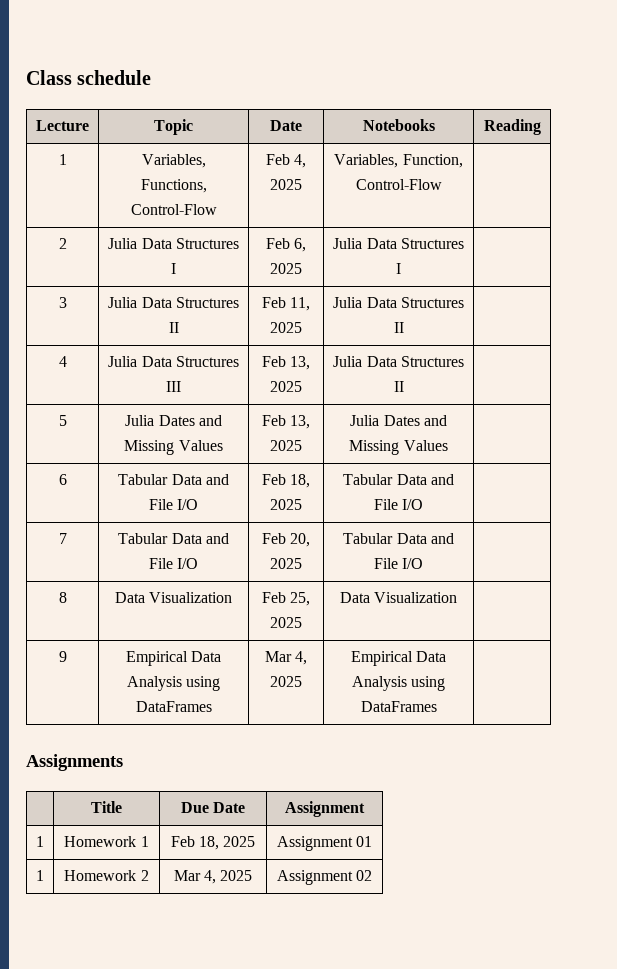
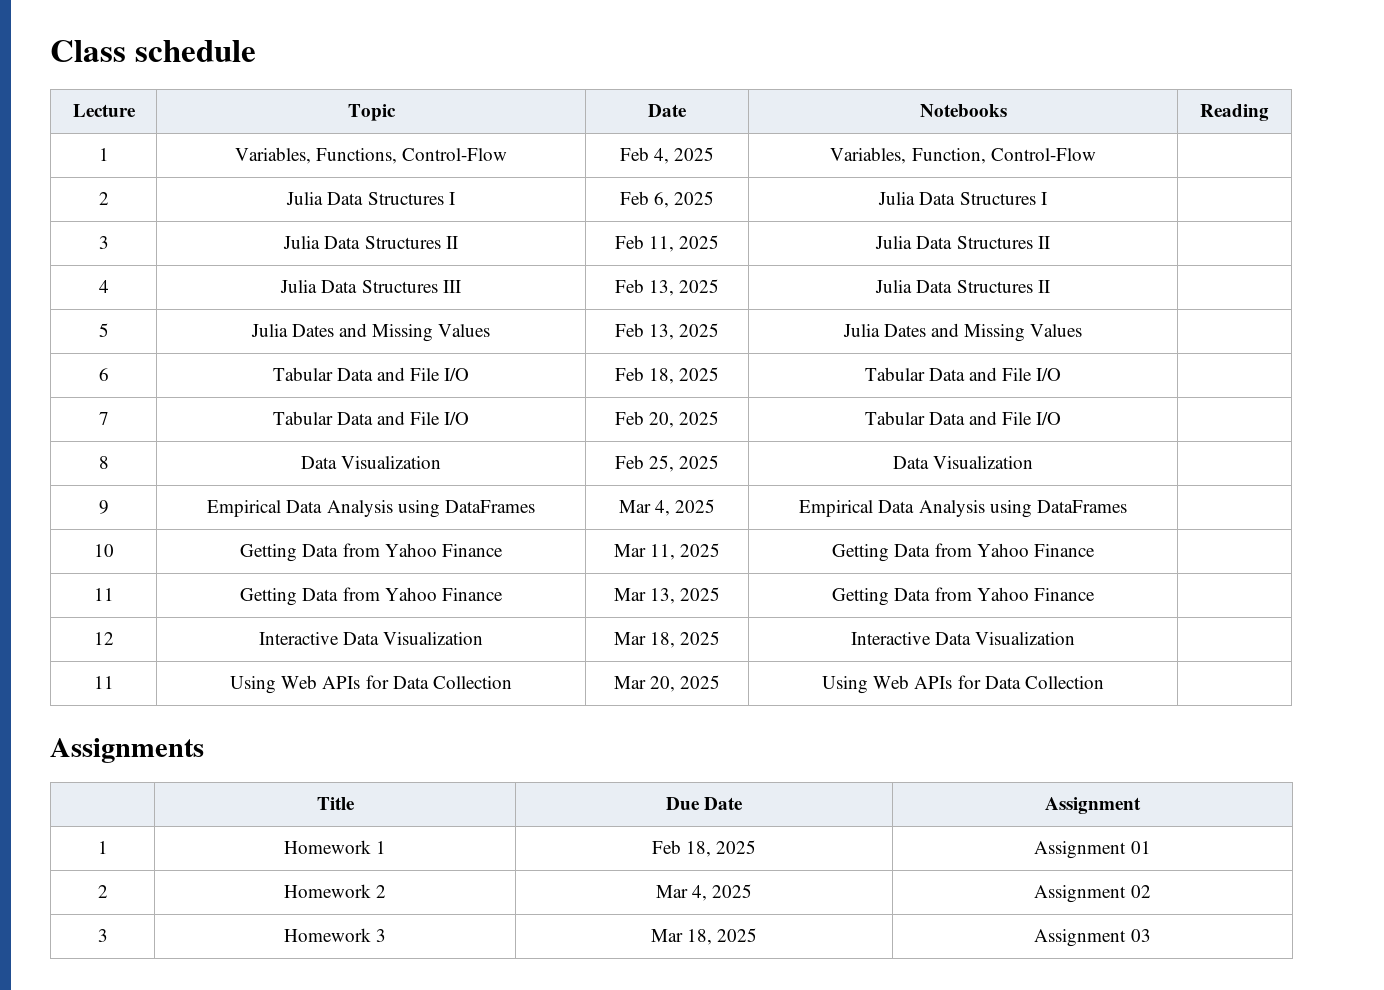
+ 10 | Getting Data from Yahoo Finance | Mar 11, 2025 | Getting Data from Yahoo Finance |
+ 11 | Getting Data from Yahoo Finance | Mar 13, 2025 | Getting Data from Yahoo Finance |
+ 12 | Interactive Data Visualization | Mar 18, 2025 | Interactive Data Visualization |
+ 11 | Using Web APIs for Data Collection | Mar 20, 2025 | Using Web APIs for Data Collection |
- 1 | Homework 2 | Mar 4, 2025 | Assignment 02
+ 2 | Homework 2 | Mar 4, 2025 | Assignment 02
+ 3 | Homework 3 | Mar 18, 2025 | Assignment 03

